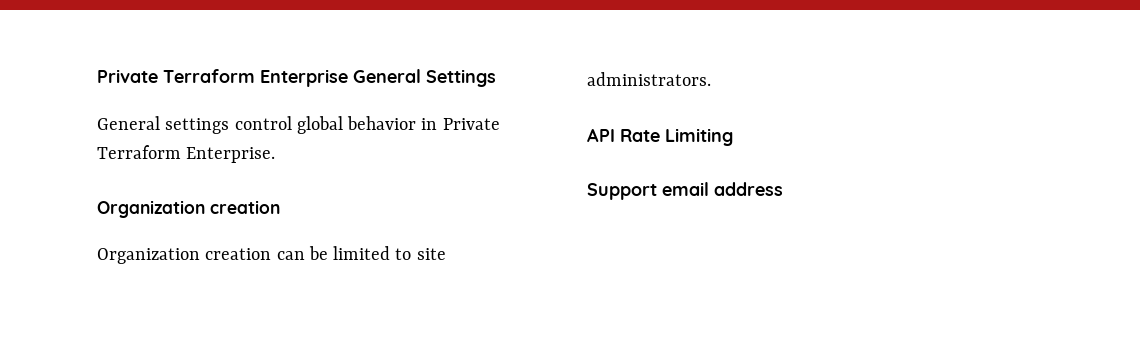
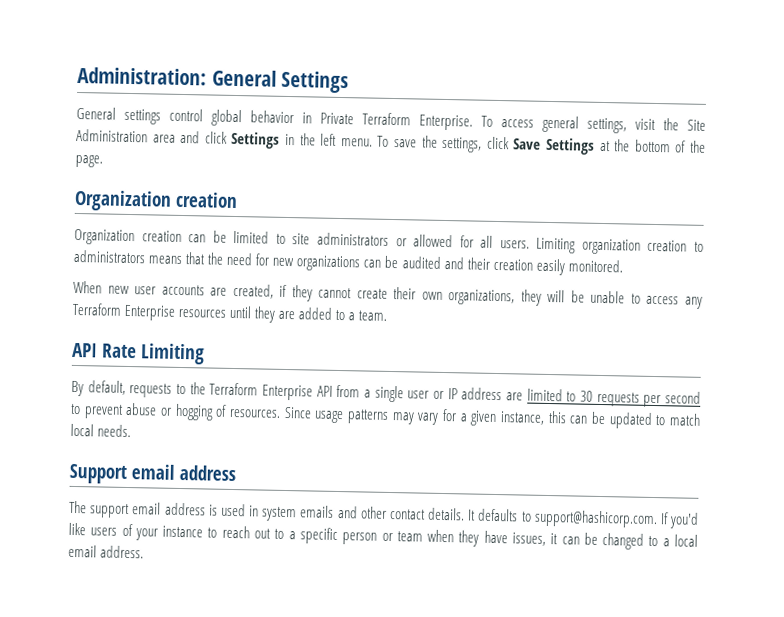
- Private Terraform Enterprise General Settings
+ Administration: General Settings
+ To access general settings, visit the Site Administration area and click Settings in the left menu. To save the settings, click Save Settings at the bottom of the page.
- Organization creation can be limited to site administrators.
+ Organization creation can be limited to site administrators or allowed for all users. Limiting organization creation to administrators means that the need for new organizations can be audited and their creation easily monitored.
+ When new user accounts are created, if they cannot create their own organizations, they will be unable to access any Terraform Enterprise resources until they are added to a team.
  API Rate Limiting
+ By default, requests to the Terraform Enterprise API from a single user or IP address are limited to 30 requests per second to prevent abuse or hogging of resources. Since usage patterns may vary for a given instance, this can be updated to match local needs.
  Support email address
+ The support email address is used in system emails and other contact details. It defaults to support@hashicorp.com. If you'd like users of your instance to reach out to a specific person or team when they have issues, it can be changed to a local email address.

